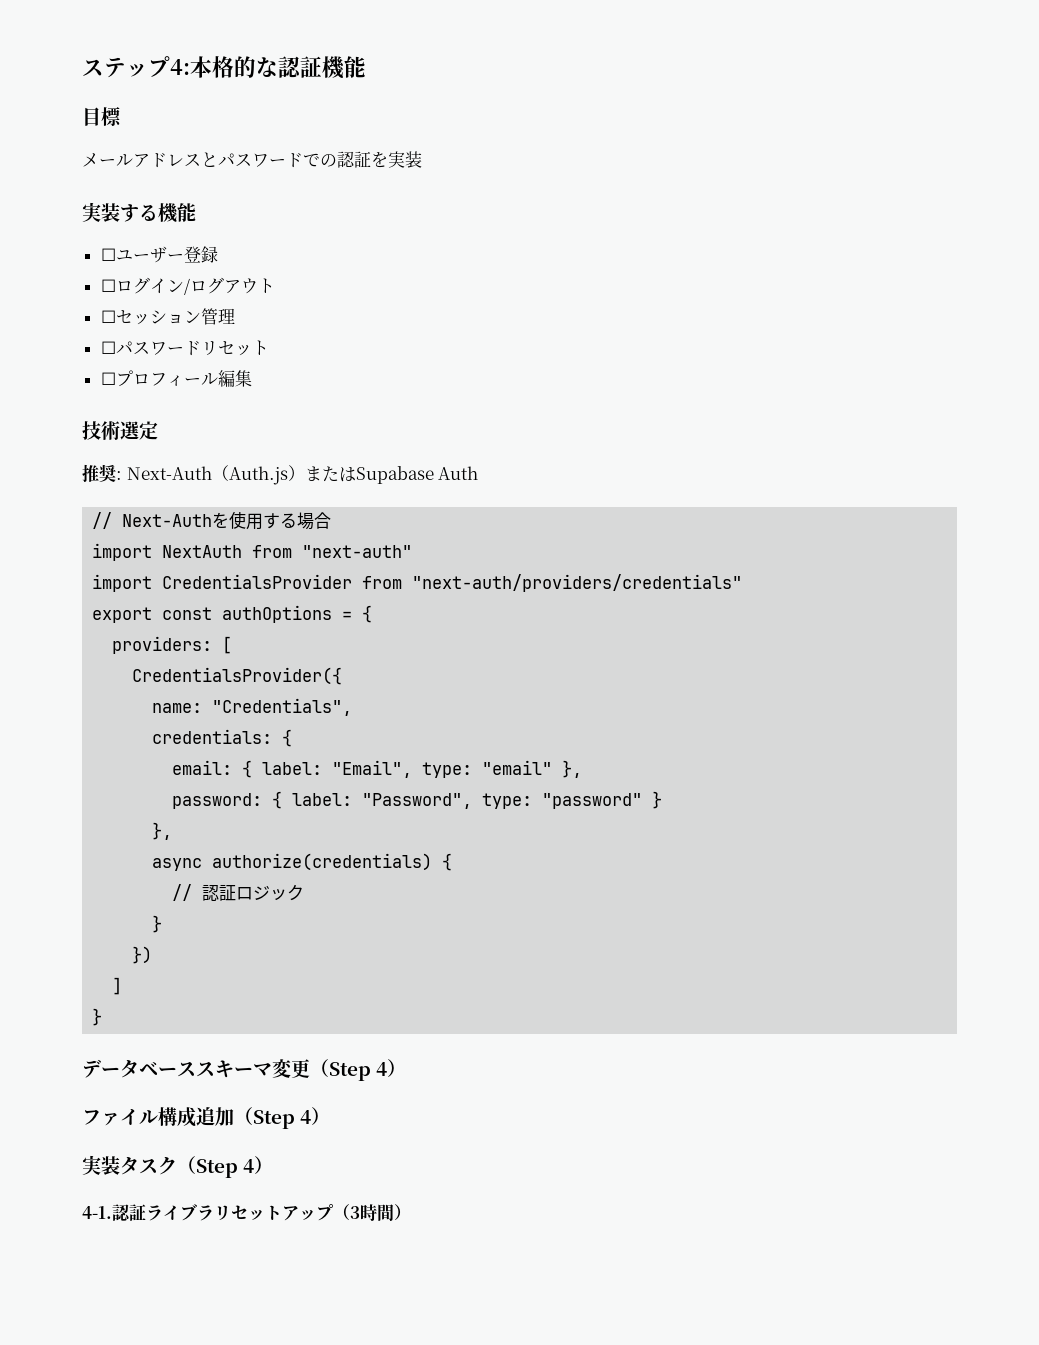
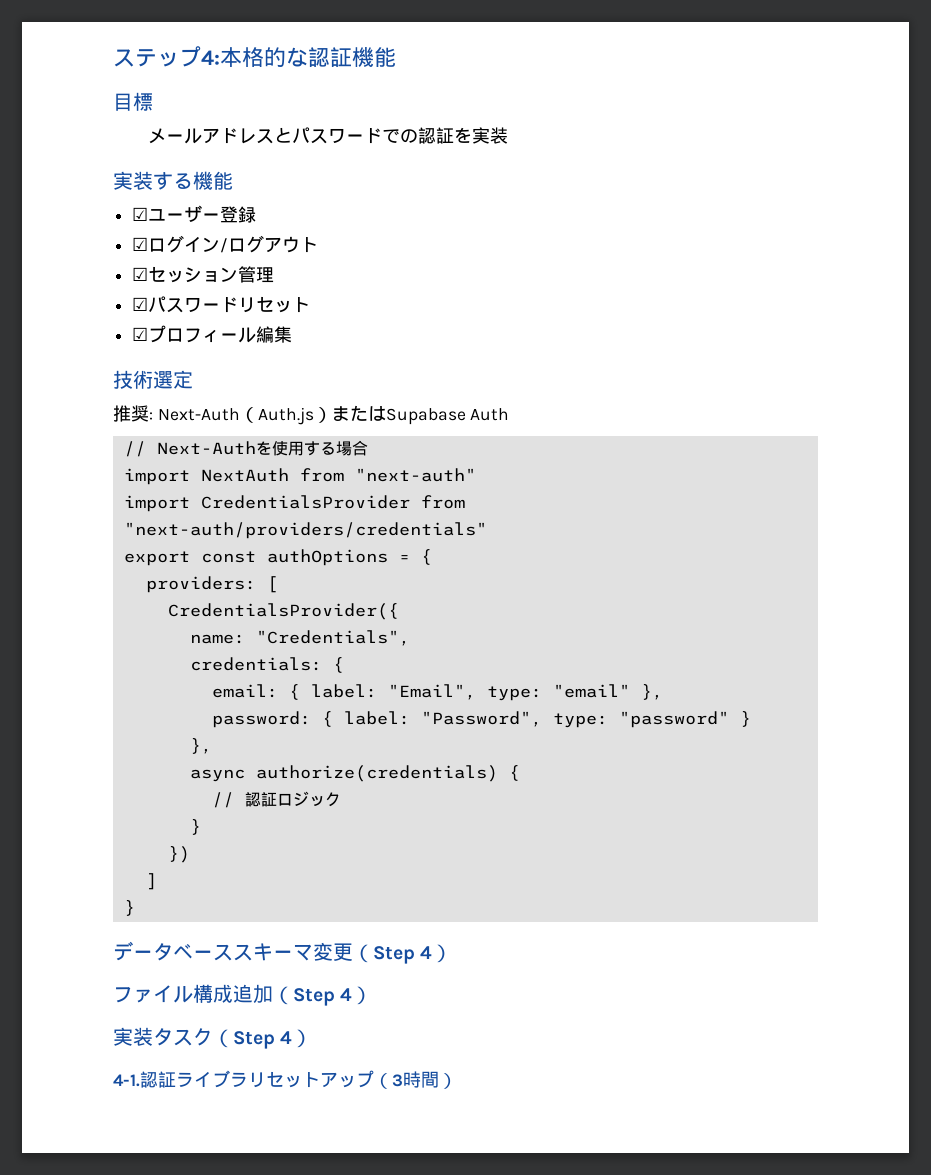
- ☐ユーザー登録
+ ☑ユーザー登録
- ☐ログイン/ログアウト
+ ☑ログイン/ログアウト
- ☐セッション管理
+ ☑セッション管理
- ☐パスワードリセット
+ ☑パスワードリセット
- ☐プロフィール編集
+ ☑プロフィール編集

